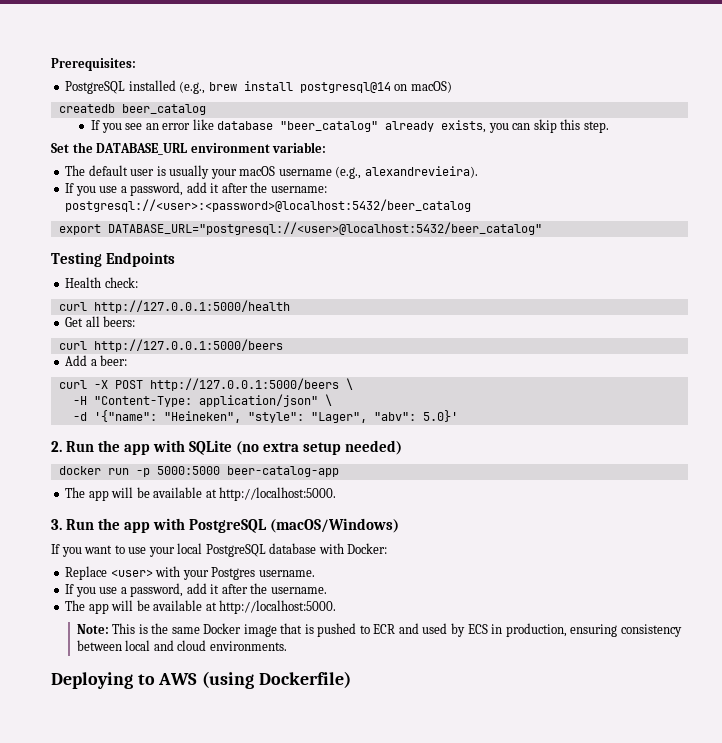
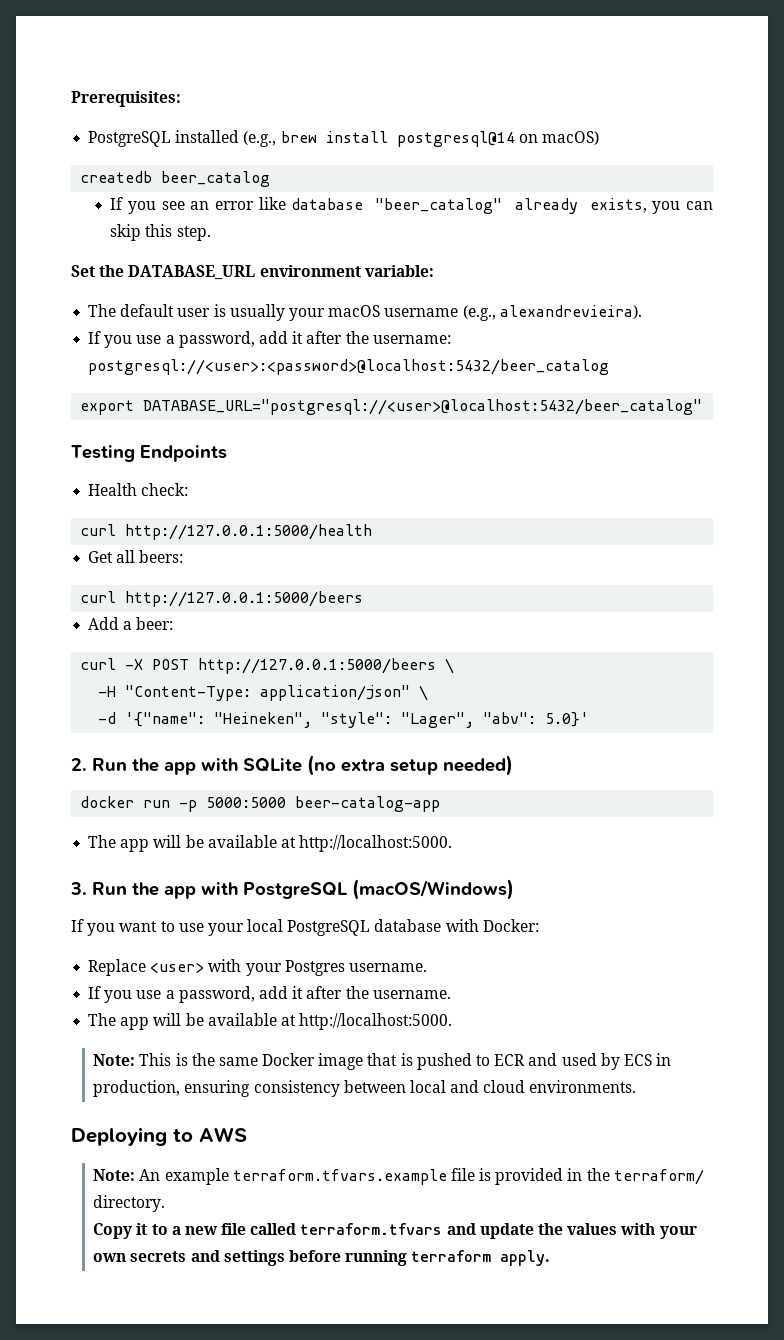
- Deploying to AWS (using Dockerfile)
+ Deploying to AWS
+ Note: An example terraform.tfvars.example file is provided in the terraform/ directory.
+ Copy it to a new file called terraform.tfvars and update the values with your own secrets and settings before running terraform apply.

